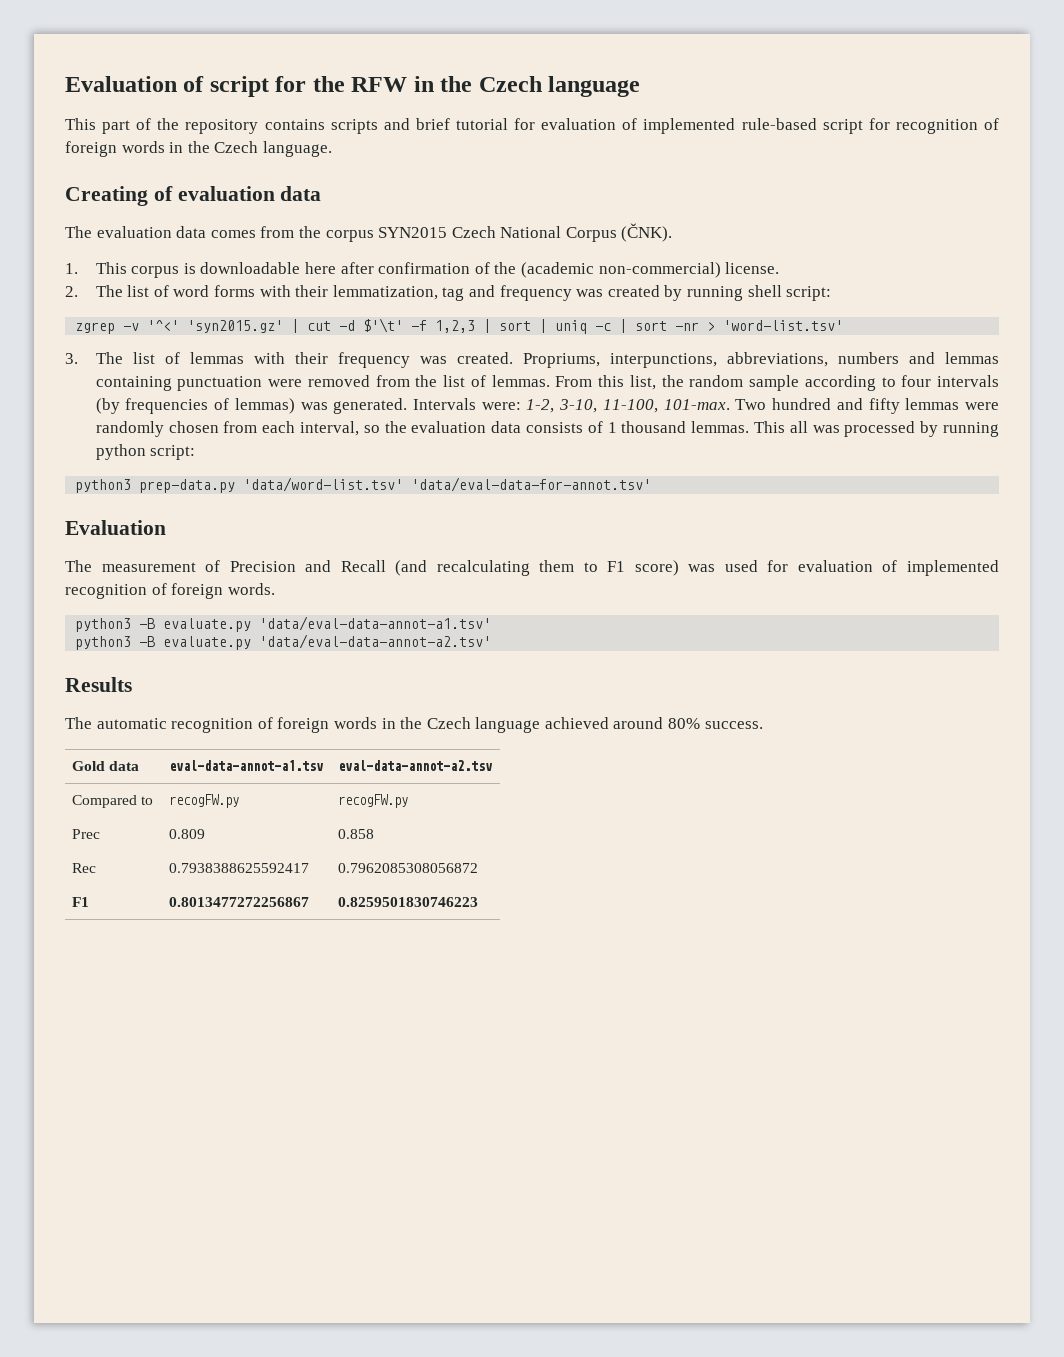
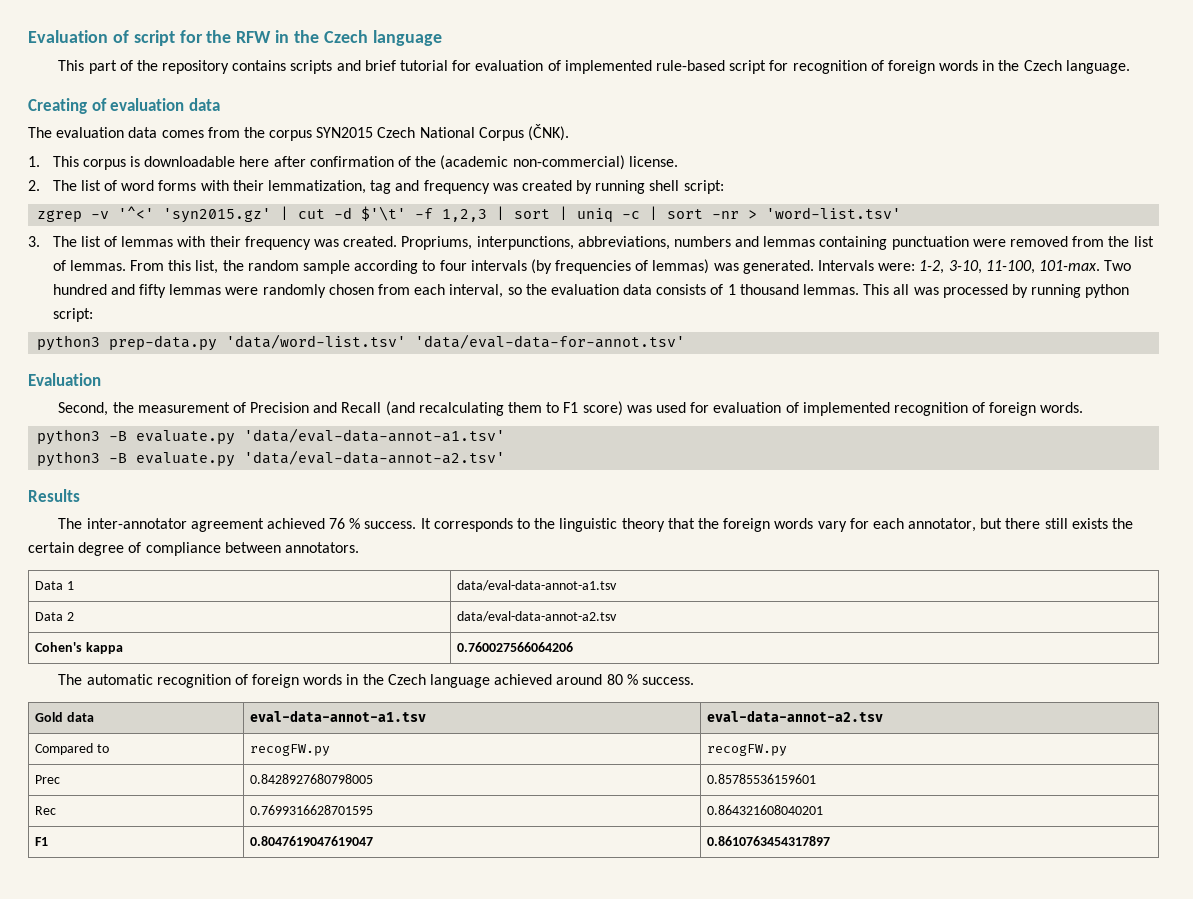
- The measurement of Precision and Recall (and recalculating them to F1 score) was used for evaluation of implemented recognition of foreign words.
+ Second, the measurement of Precision and Recall (and recalculating them to F1 score) was used for evaluation of implemented recognition of foreign words.
+ The inter-annotator agreement achieved 76 % success. It corresponds to the linguistic theory that the foreign words vary for each annotator, but there still exists the certain degree of compliance between annotators.
+ Data 1 | data/eval-data-annot-a1.tsv
+ Data 2 | data/eval-data-annot-a2.tsv
+ Cohen's kappa | 0.760027566064206
- The automatic recognition of foreign words in the Czech language achieved around 80% success.
+ The automatic recognition of foreign words in the Czech language achieved around 80 % success.
- Prec | 0.809 | 0.858
+ Prec | 0.8428927680798005 | 0.85785536159601
- Rec | 0.7938388625592417 | 0.7962085308056872
+ Rec | 0.7699316628701595 | 0.864321608040201
- F1 | 0.8013477272256867 | 0.8259501830746223
+ F1 | 0.8047619047619047 | 0.8610763454317897

